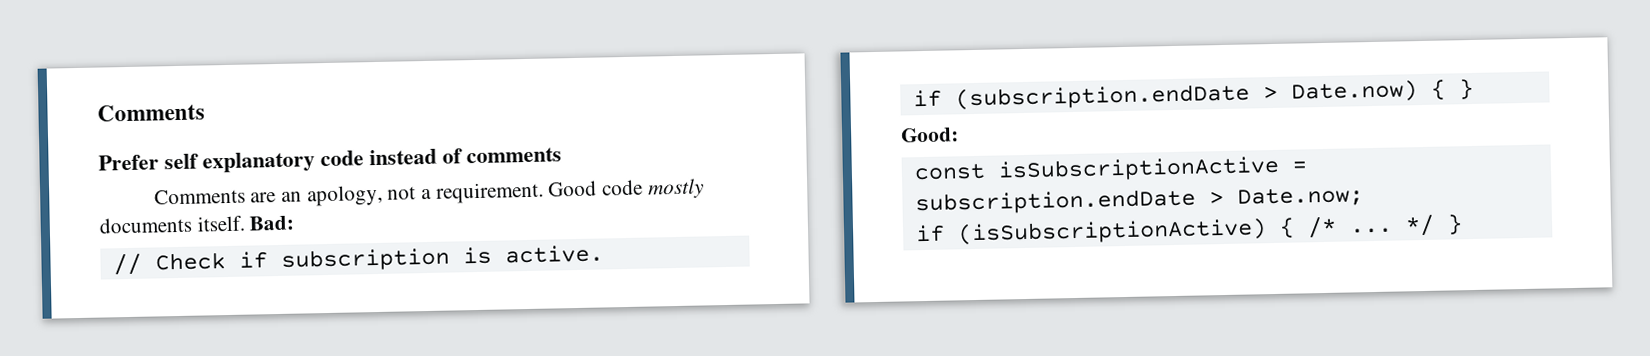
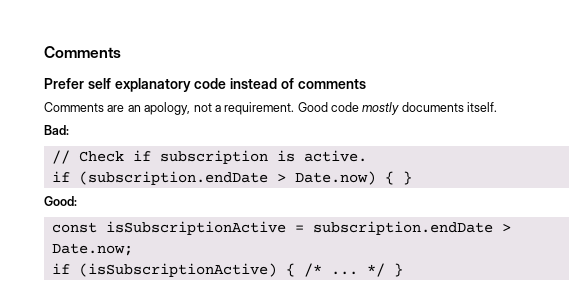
- Good code mostly documents itself. Bad:
+ Good code mostly documents itself.
+ Bad:

